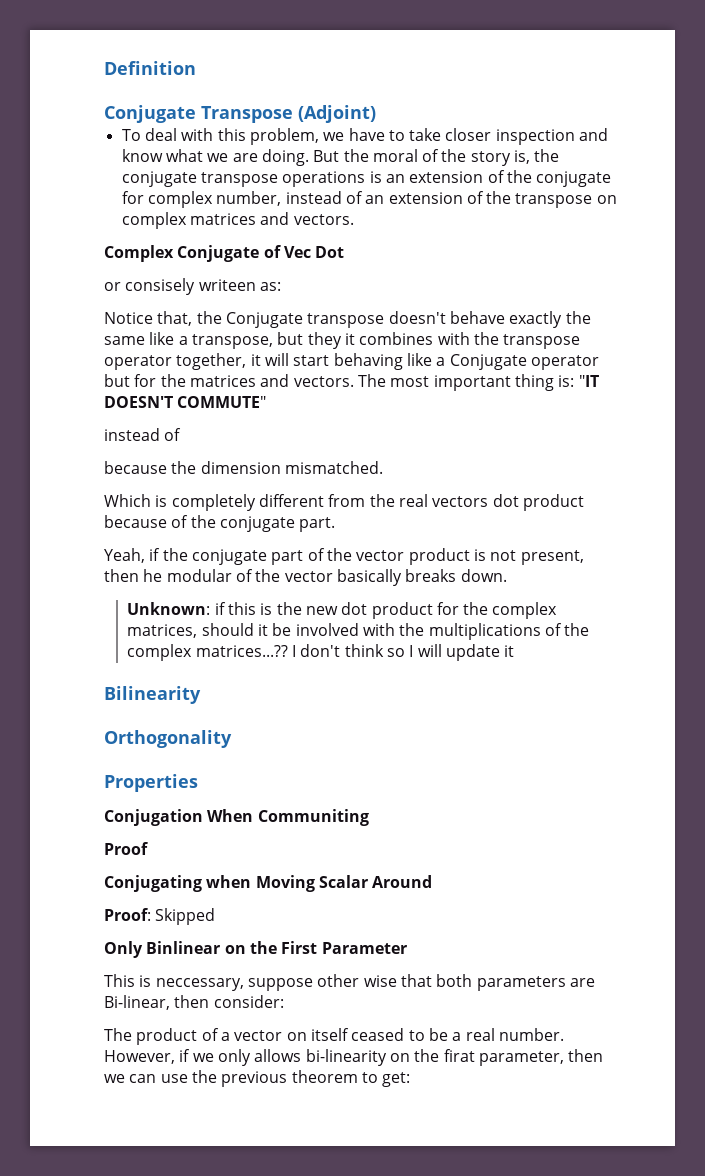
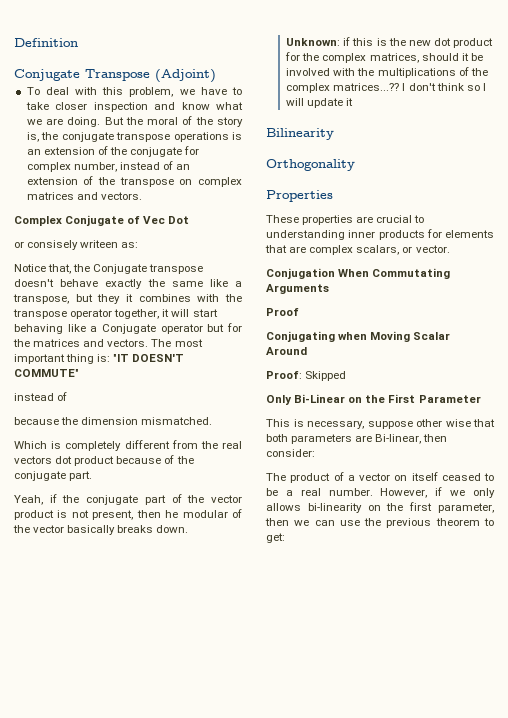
+ These properties are crucial to understanding inner products for elements that are complex scalars, or vector.
- Conjugation When Communiting
+ Conjugation When Commutating Arguments
- Only Binlinear on the First Parameter
+ Only Bi-Linear on the First Parameter
- This is neccessary, suppose other wise that both parameters are Bi-linear, then consider:
+ This is necessary, suppose other wise that both parameters are Bi-linear, then consider:
- However, if we only allows bi-linearity on the firat parameter, then we can use the previous theorem to get:
+ However, if we only allows bi-linearity on the first parameter, then we can use the previous theorem to get:

